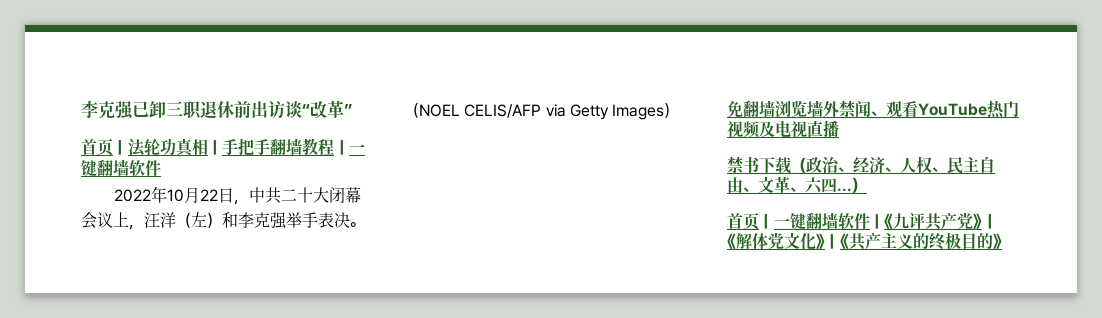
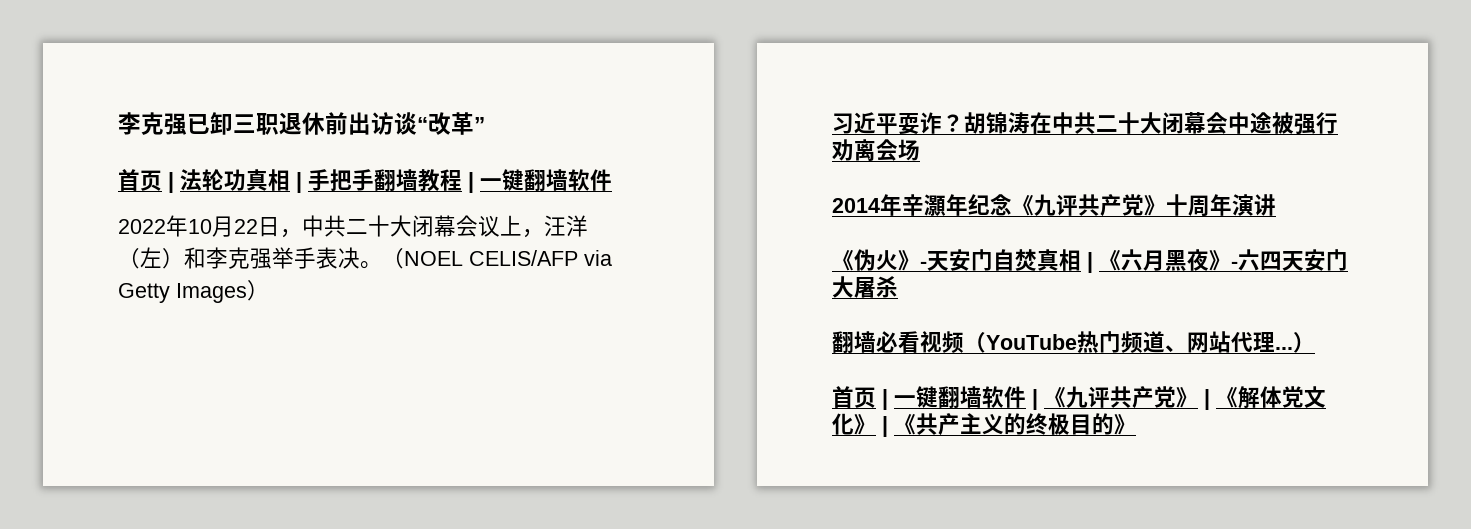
- 免翻墙浏览墙外禁闻、观看YouTube热门视频及电视直播
- 禁书下载（政治、经济、人权、民主自由、文革、六四...）
+ 习近平耍诈？胡锦涛在中共二十大闭幕会中途被强行劝离会场
+ 2014年辛灝年纪念《九评共产党》十周年演讲
+ 《伪火》-天安门自焚真相 | 《六月黑夜》-六四天安门大屠杀
+ 翻墙必看视频（YouTube热门频道、网站代理...）

